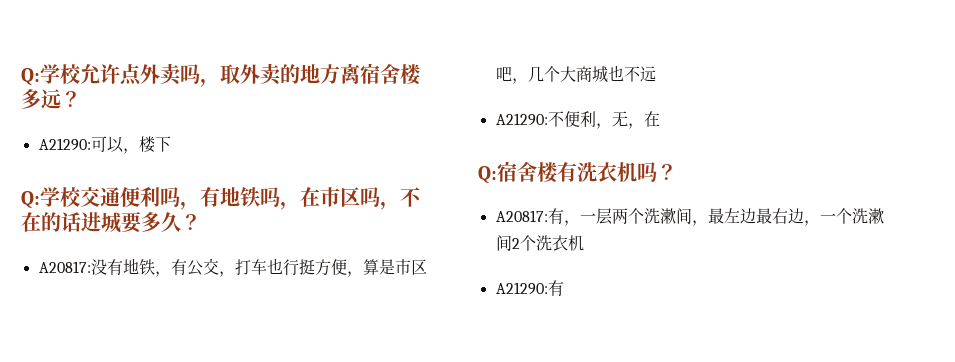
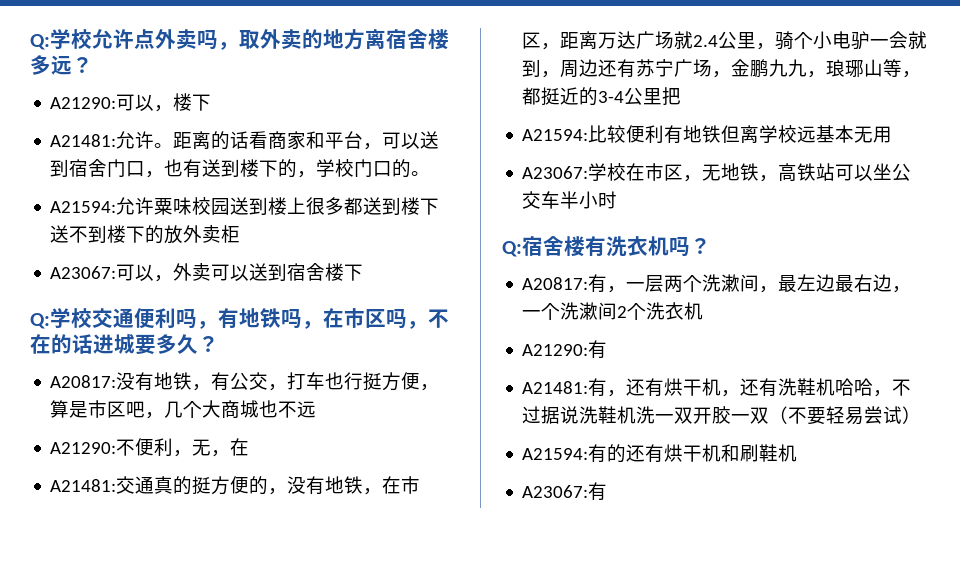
+ A21481:允许。距离的话看商家和平台，可以送到宿舍门口，也有送到楼下的，学校门口的。
+ A21594:允许粟味校园送到楼上很多都送到楼下送不到楼下的放外卖柜
+ A23067:可以，外卖可以送到宿舍楼下
+ A21481:交通真的挺方便的，没有地铁，在市区，距离万达广场就2.4公里，骑个小电驴一会就到，周边还有苏宁广场，金鹏九九，琅琊山等，都挺近的3-4公里把
+ A21594:比较便利有地铁但离学校远基本无用
+ A23067:学校在市区，无地铁，高铁站可以坐公交车半小时
+ A21481:有，还有烘干机，还有洗鞋机哈哈，不过据说洗鞋机洗一双开胶一双（不要轻易尝试）
+ A21594:有的还有烘干机和刷鞋机
+ A23067:有

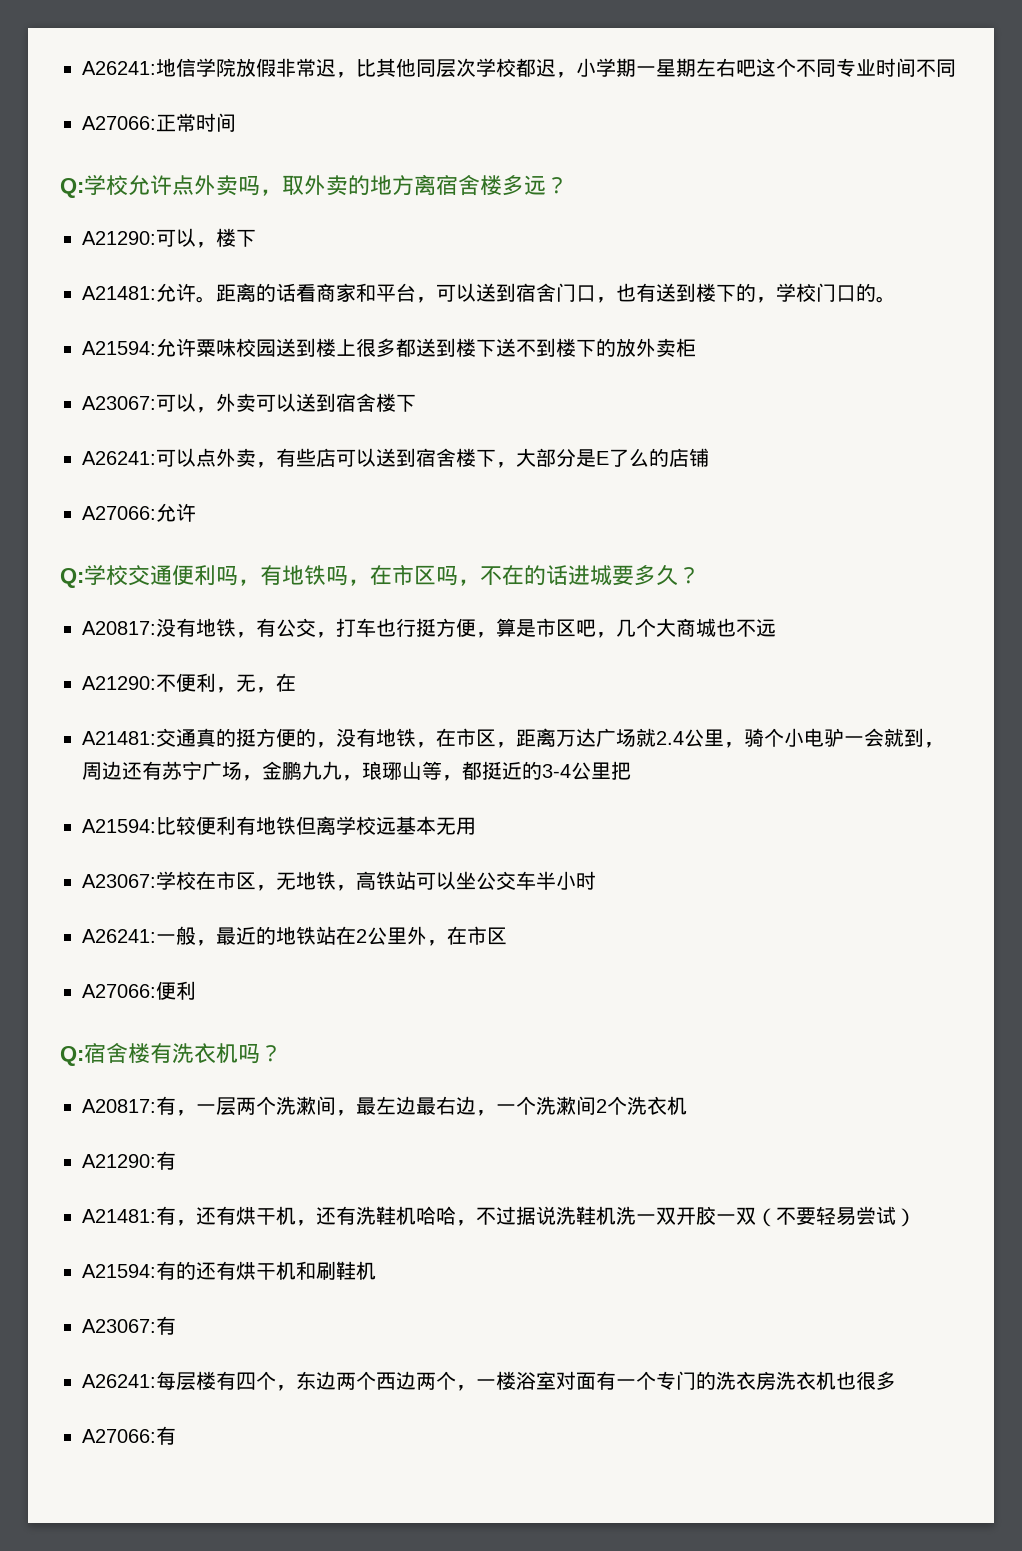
+ A26241:地信学院放假非常迟，比其他同层次学校都迟，小学期一星期左右吧这个不同专业时间不同
+ A27066:正常时间
+ A26241:可以点外卖，有些店可以送到宿舍楼下，大部分是E了么的店铺
+ A27066:允许
+ A26241:一般，最近的地铁站在2公里外，在市区
+ A27066:便利
+ A26241:每层楼有四个，东边两个西边两个，一楼浴室对面有一个专门的洗衣房洗衣机也很多
+ A27066:有

